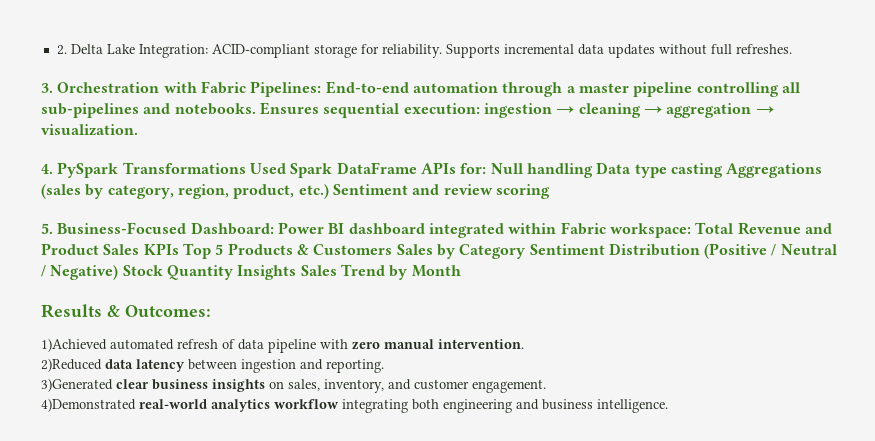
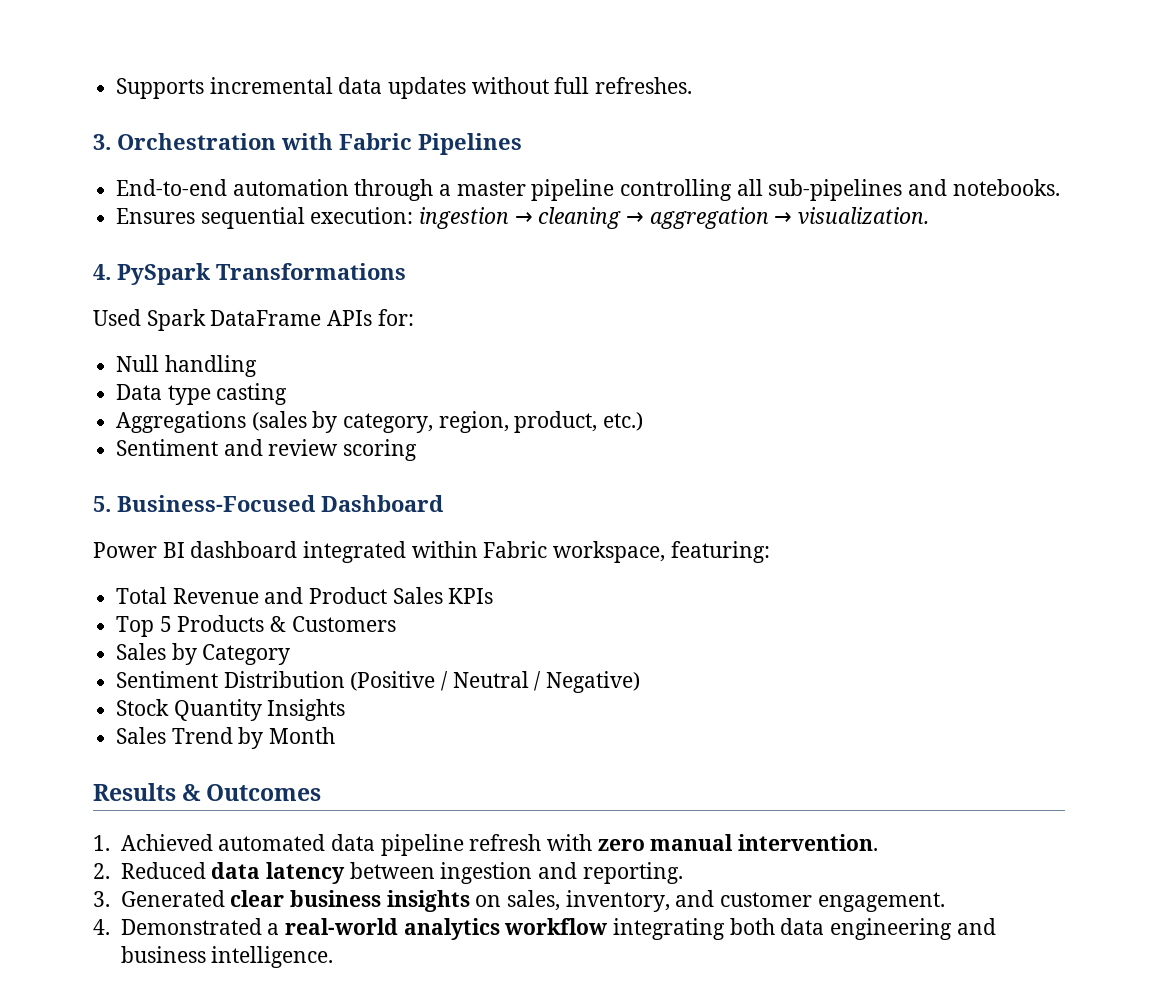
- 2. Delta Lake Integration: ACID-compliant storage for reliability.
- 3. Orchestration with Fabric Pipelines: End-to-end automation through a master pipeline controlling all sub-pipelines and notebooks. Ensures sequential execution: ingestion → cleaning → aggregation → visualization.
+ 3. Orchestration with Fabric Pipelines
+ End-to-end automation through a master pipeline controlling all sub-pipelines and notebooks.
+ Ensures sequential execution: ingestion → cleaning → aggregation → visualization.
- 4. PySpark Transformations Used Spark DataFrame APIs for: Null handling Data type casting Aggregations (sales by category, region, product, etc.) Sentiment and review scoring
+ 4. PySpark Transformations
+ Used Spark DataFrame APIs for:
+ Null handling
+ Data type casting
+ Aggregations (sales by category, region, product, etc.)
+ Sentiment and review scoring
- 5. Business-Focused Dashboard: Power BI dashboard integrated within Fabric workspace: Total Revenue and Product Sales KPIs Top 5 Products & Customers Sales by Category Sentiment Distribution (Positive / Neutral / Negative) Stock Quantity Insights Sales Trend by Month
+ 5. Business-Focused Dashboard
+ Power BI dashboard integrated within Fabric workspace, featuring:
+ Total Revenue and Product Sales KPIs
+ Top 5 Products & Customers
+ Sales by Category
+ Sentiment Distribution (Positive / Neutral / Negative)
+ Stock Quantity Insights
+ Sales Trend by Month
- Results & Outcomes:
- 1)Achieved automated refresh of data pipeline with zero manual intervention.
+ Results & Outcomes
+ 1. Achieved automated data pipeline refresh with zero manual intervention.
- 2)Reduced data latency between ingestion and reporting.
+ 2. Reduced data latency between ingestion and reporting.
- 3)Generated clear business insights on sales, inventory, and customer engagement.
+ 3. Generated clear business insights on sales, inventory, and customer engagement.
- 4)Demonstrated real-world analytics workflow integrating both engineering and business intelligence.
+ 4. Demonstrated a real-world analytics workflow integrating both data engineering and business intelligence.

